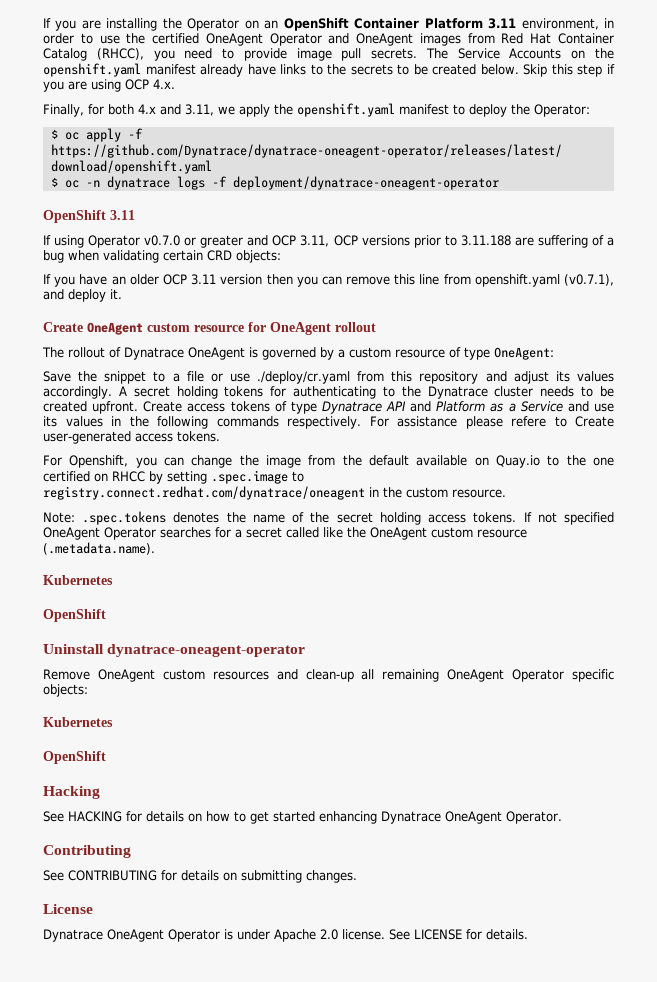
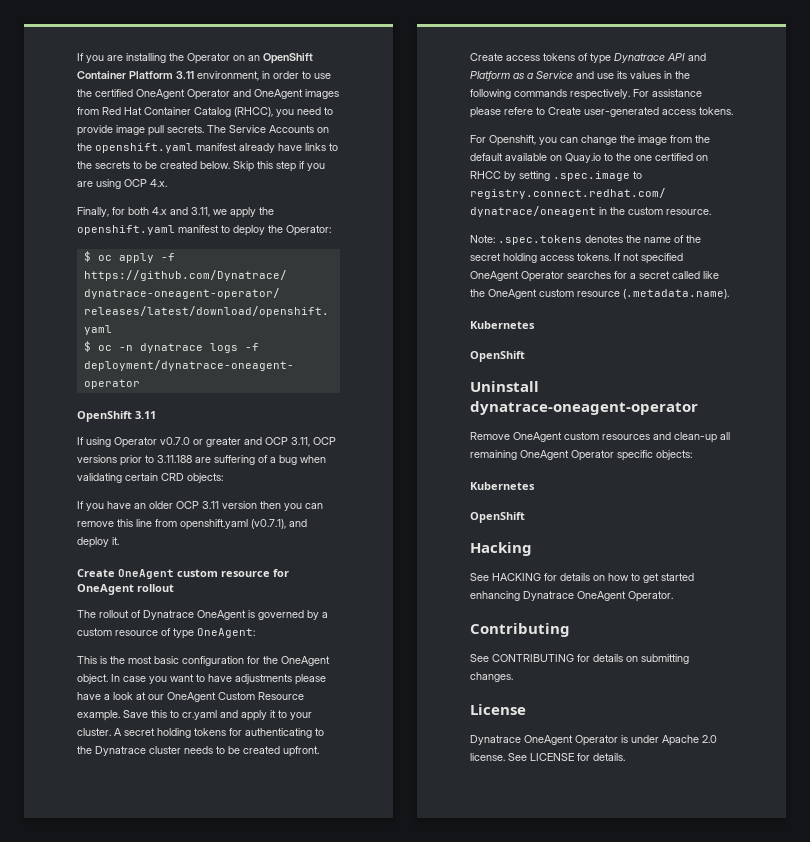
- Save the snippet to a file or use ./deploy/cr.yaml from this repository and adjust its values accordingly.
+ This is the most basic configuration for the OneAgent object. In case you want to have adjustments please have a look at our OneAgent Custom Resource example. Save this to cr.yaml and apply it to your cluster.

